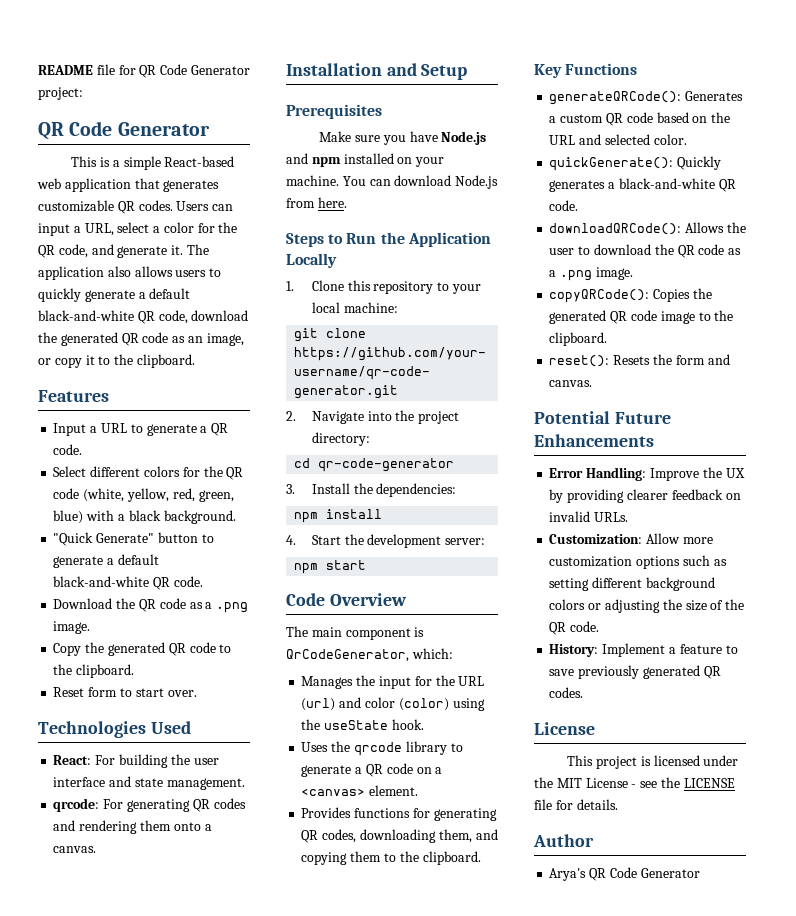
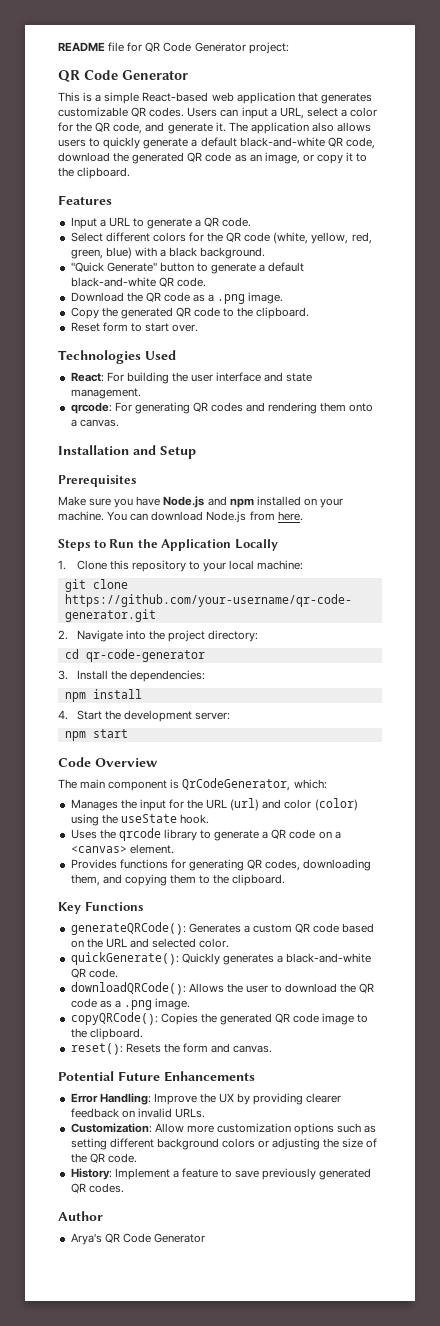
  History: Implement a feature to save previously generated QR codes.
- License
- This project is licensed under the MIT License - see the LICENSE file for details.

